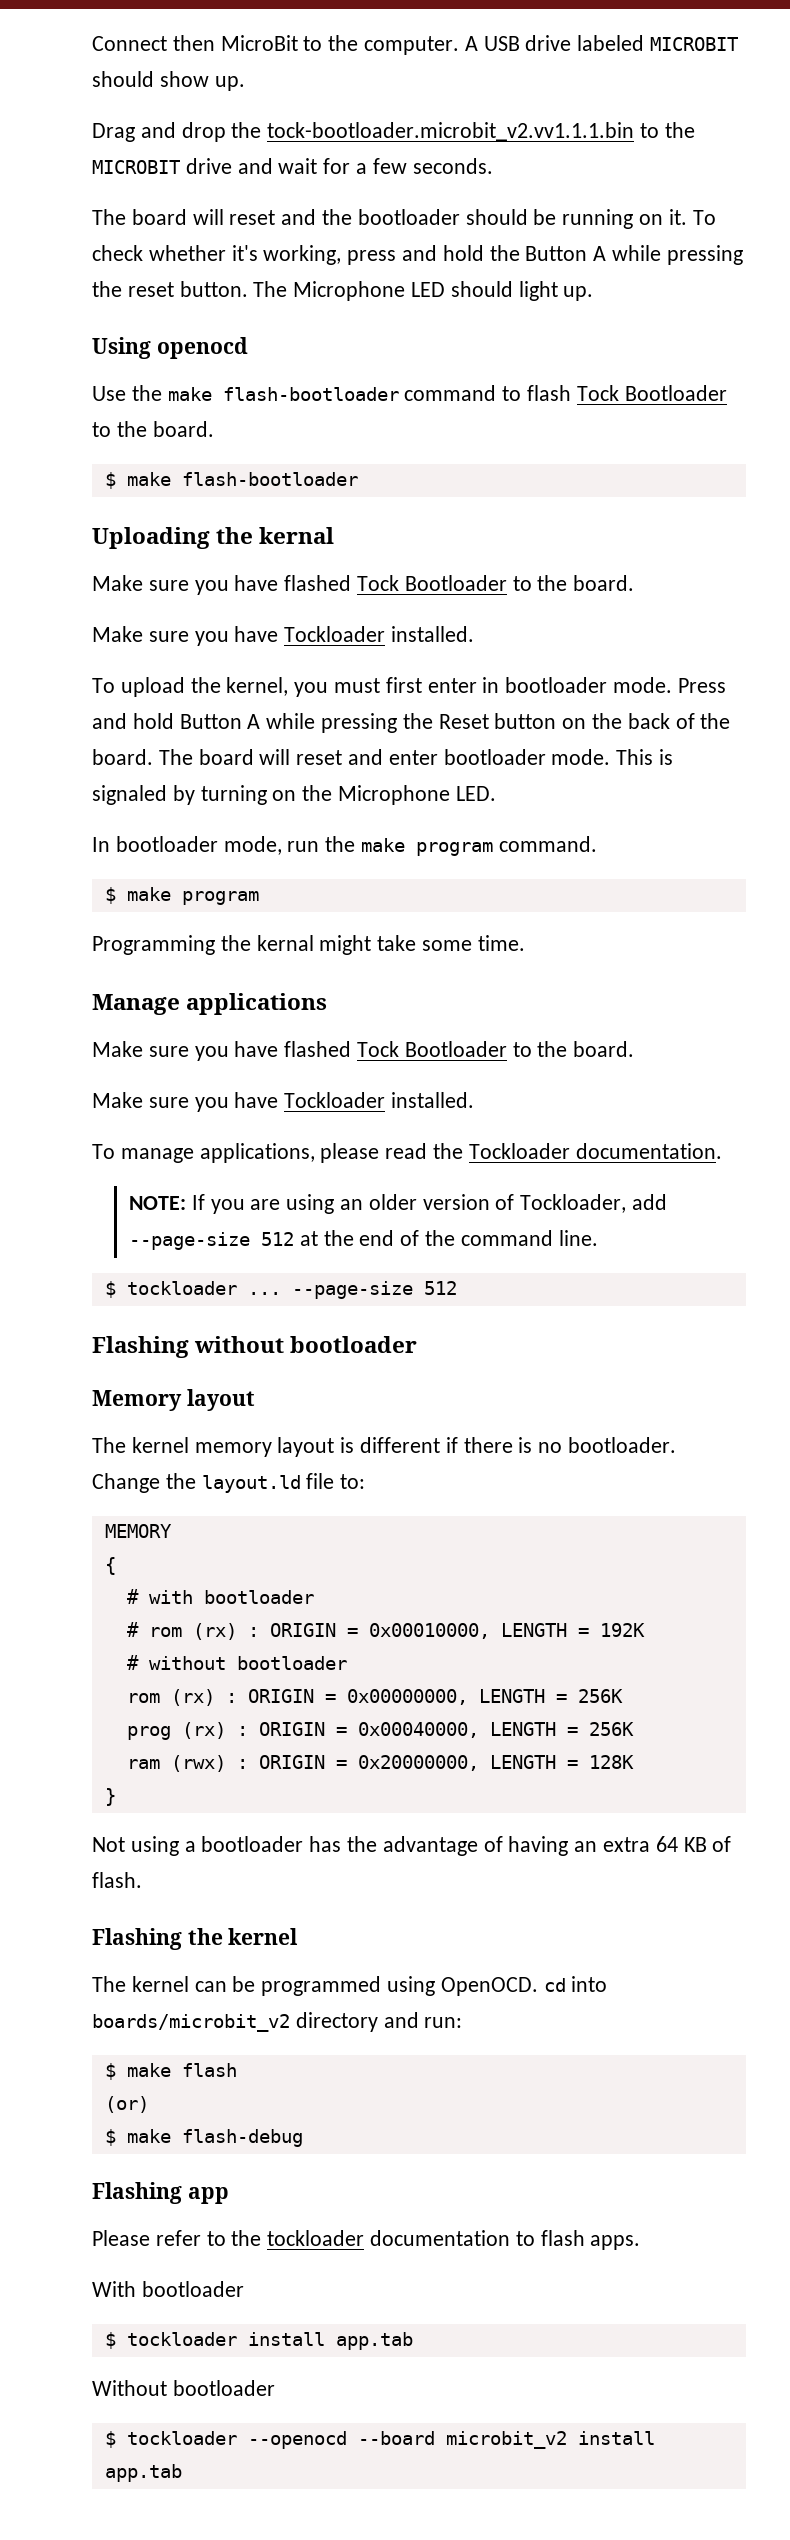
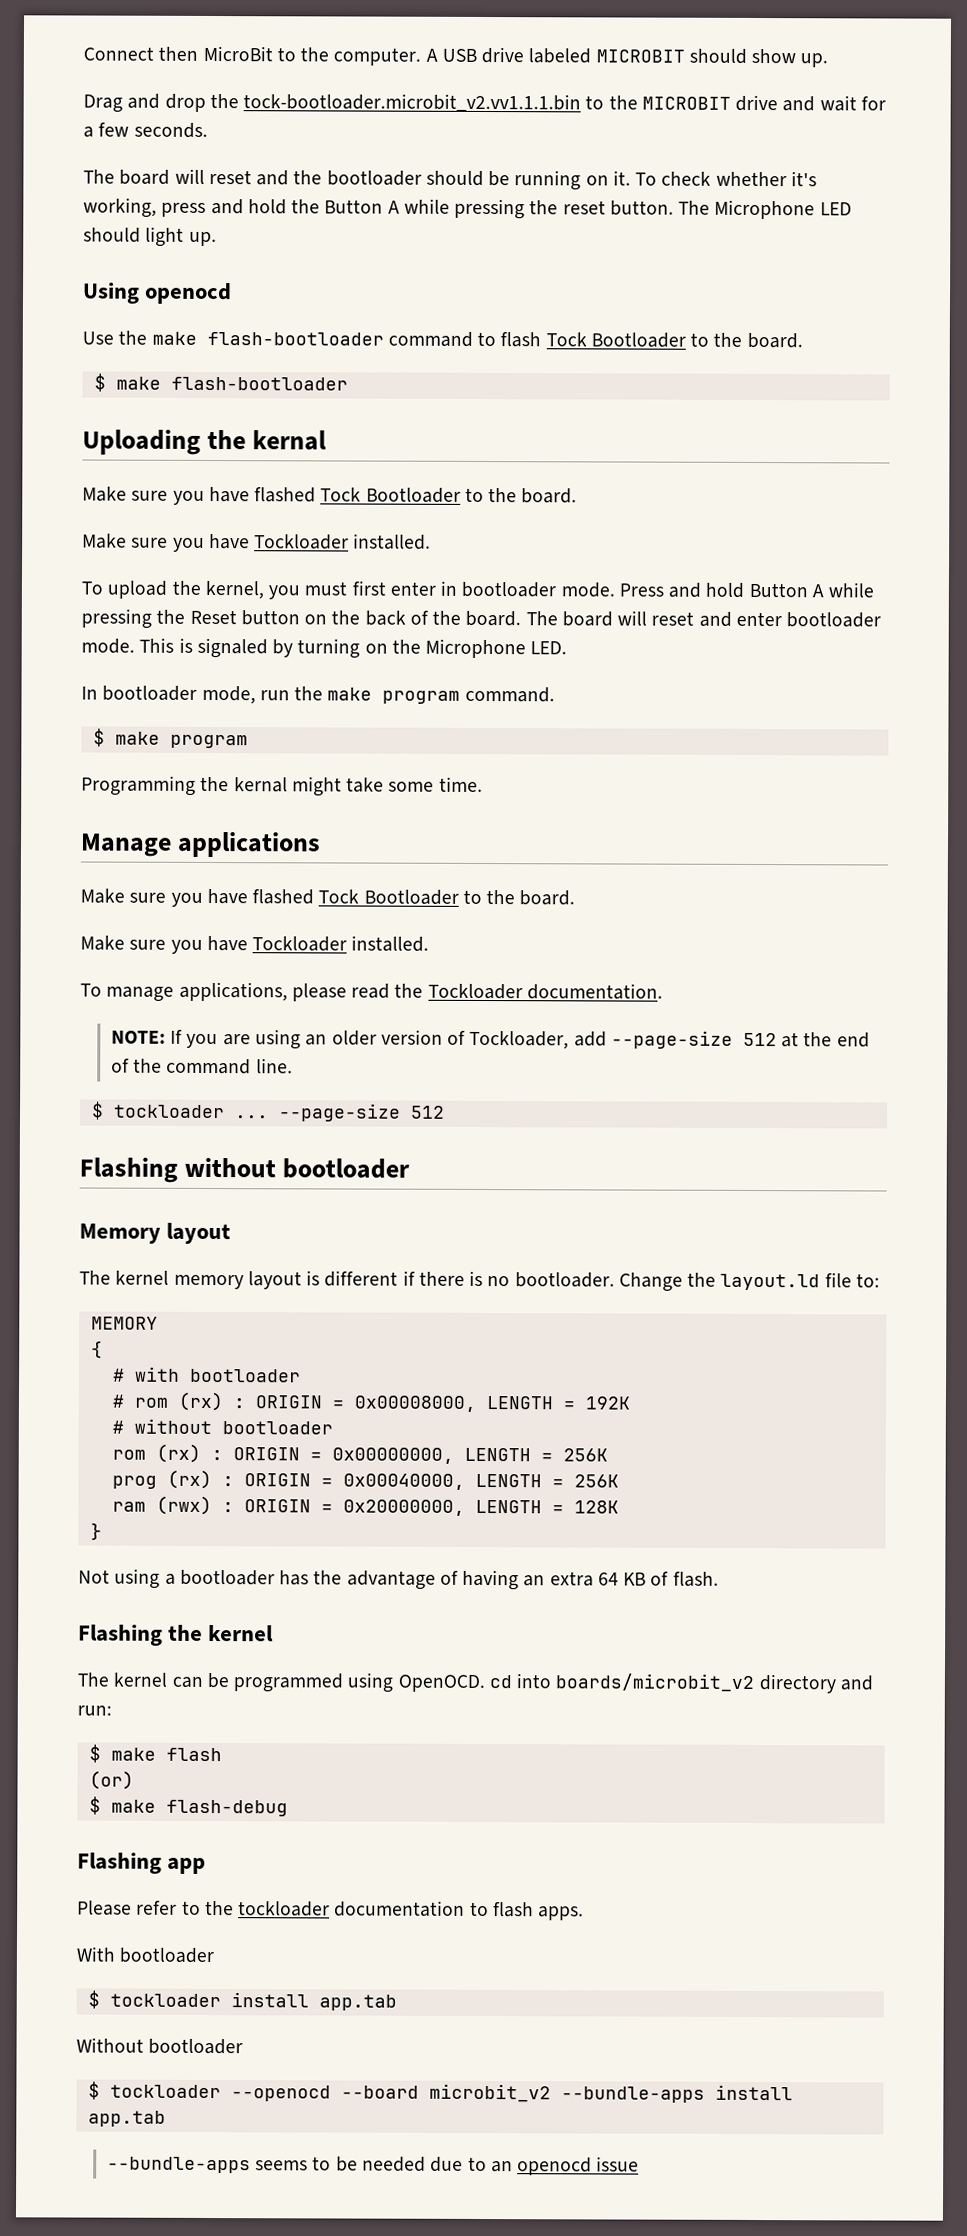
- # rom (rx) : ORIGIN = 0x00010000, LENGTH = 192K
+ # rom (rx) : ORIGIN = 0x00008000, LENGTH = 192K
- $ tockloader --openocd --board microbit_v2 install app.tab
+ $ tockloader --openocd --board microbit_v2 --bundle-apps install app.tab
+ --bundle-apps seems to be needed due to an openocd issue

